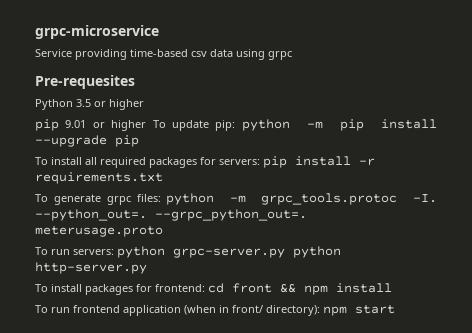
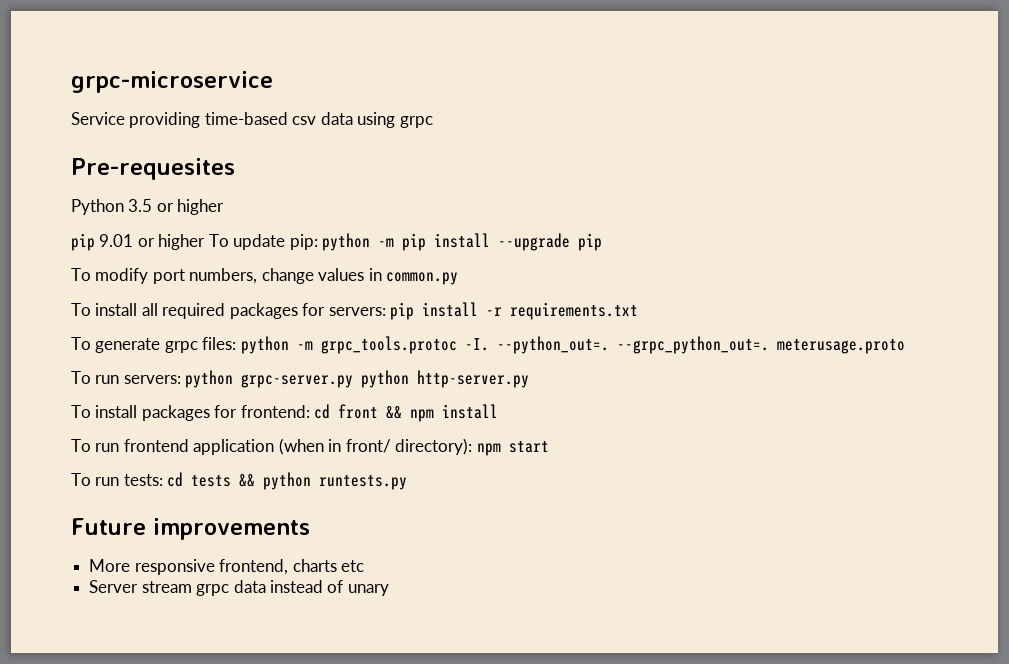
+ To modify port numbers, change values in common.py
+ To run tests: cd tests && python runtests.py
+ Future improvements
+ More responsive frontend, charts etc
+ Server stream grpc data instead of unary

